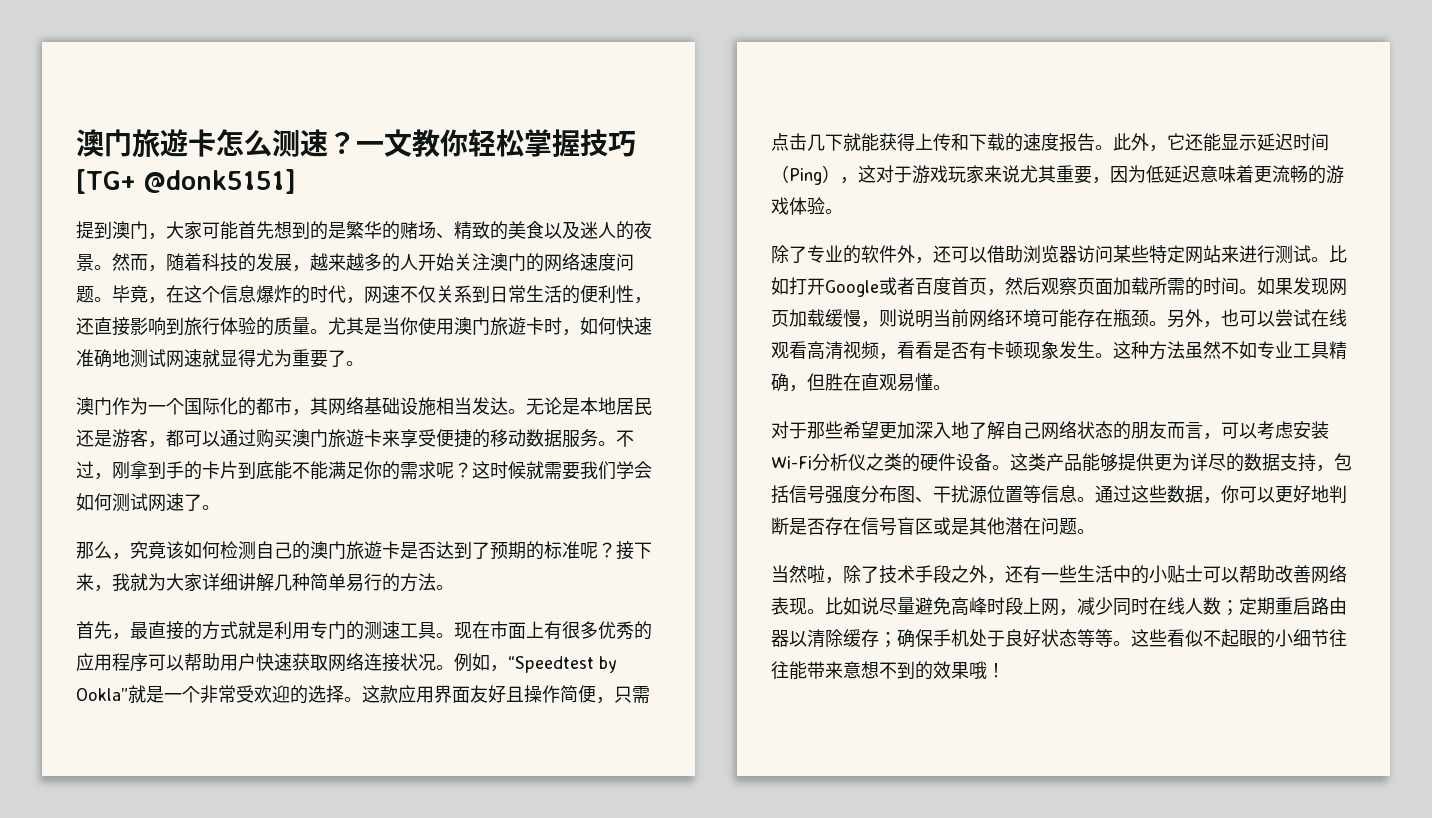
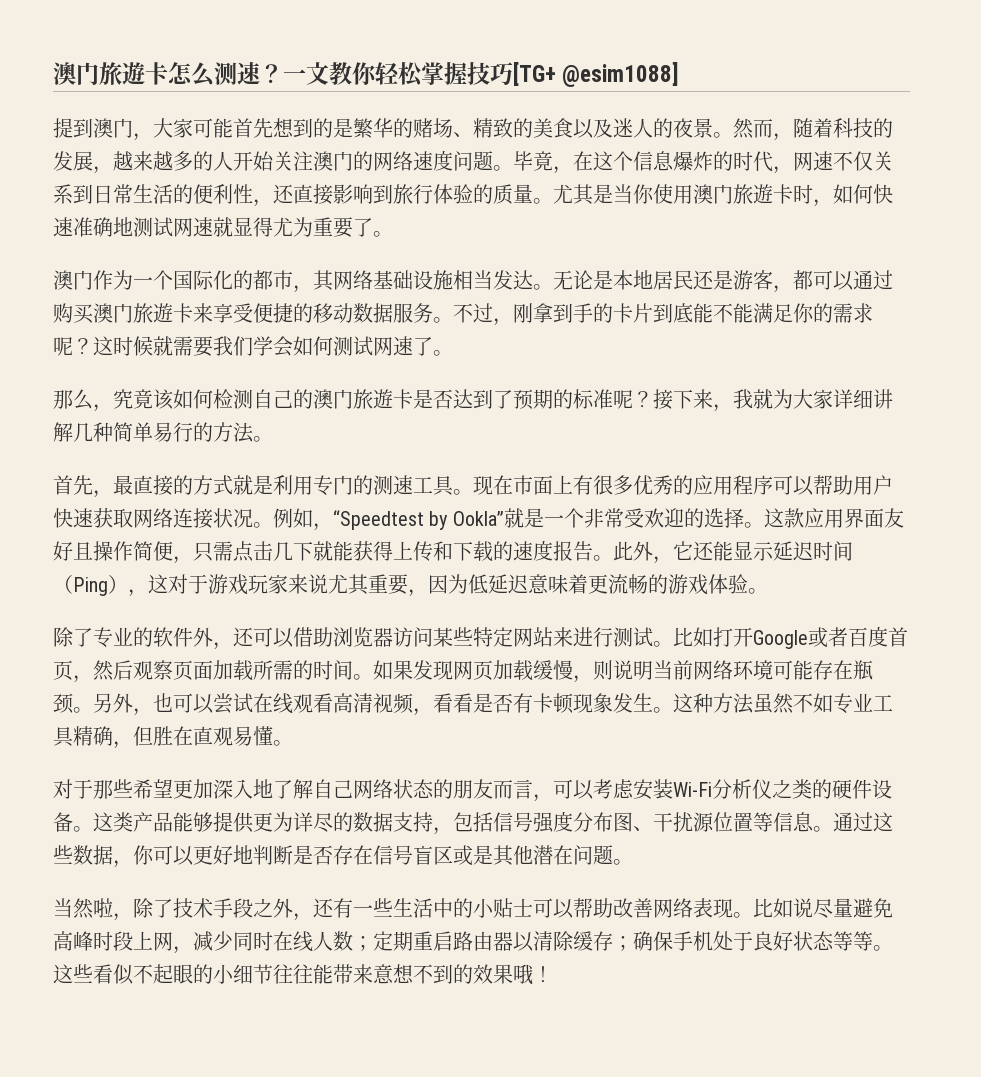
- 一文教你轻松掌握技巧[TG+ @donk5151]
+ 一文教你轻松掌握技巧[TG+ @esim1088]

